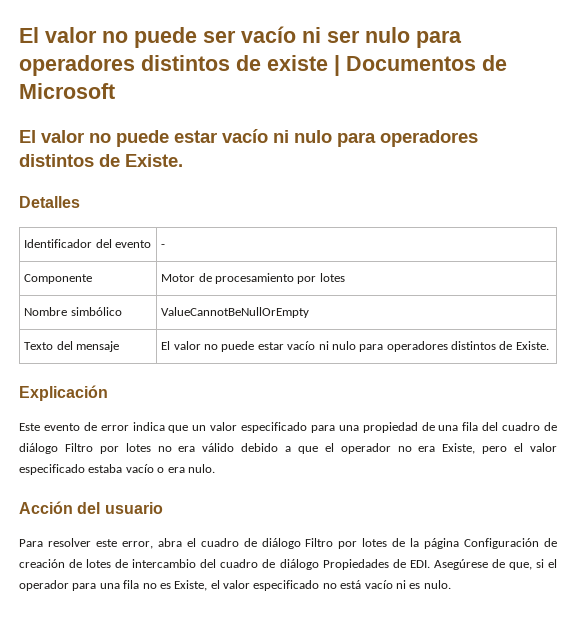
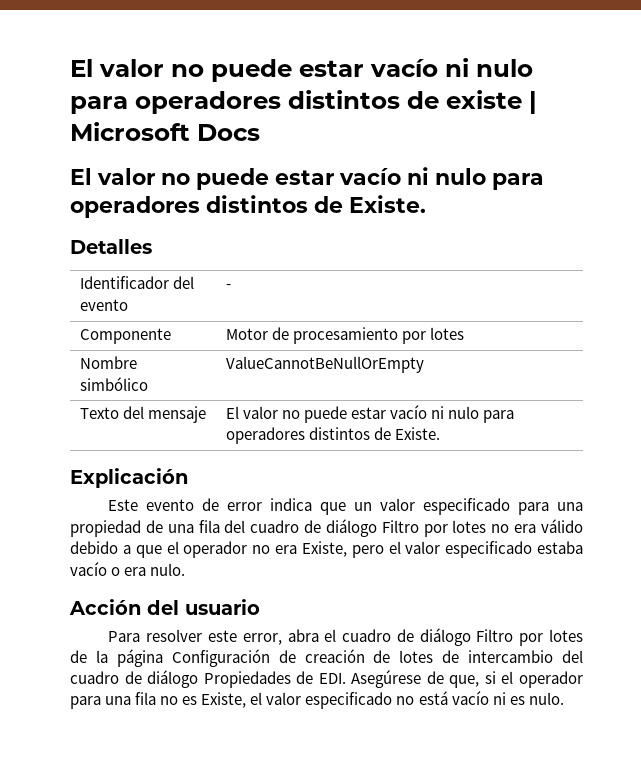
- El valor no puede ser vacío ni ser nulo para operadores distintos de existe | Documentos de Microsoft
+ El valor no puede estar vacío ni nulo para operadores distintos de existe | Microsoft Docs

